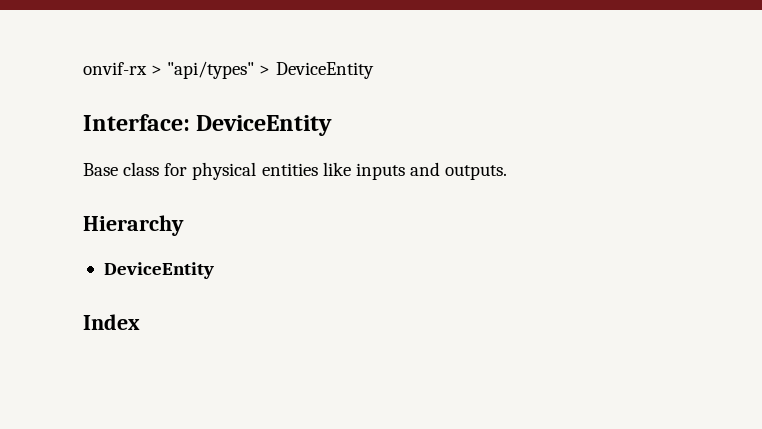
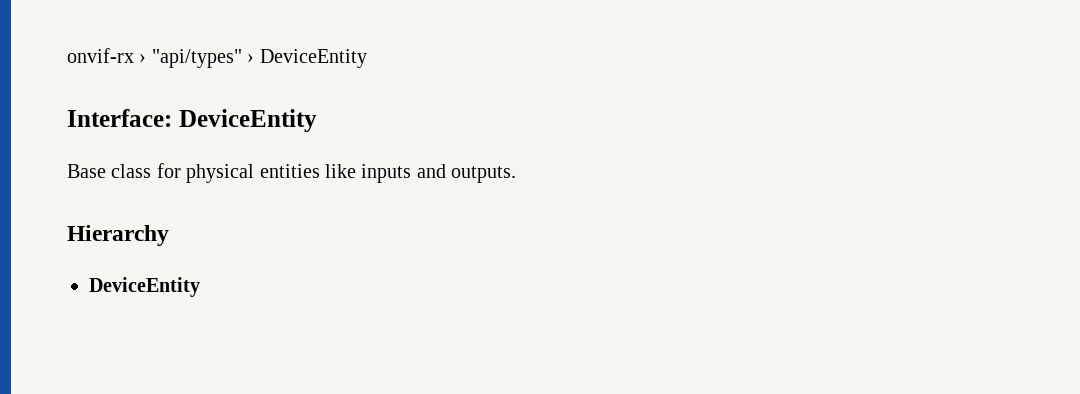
- onvif-rx > "api/types" > DeviceEntity
+ onvif-rx › "api/types" › DeviceEntity
- Index

